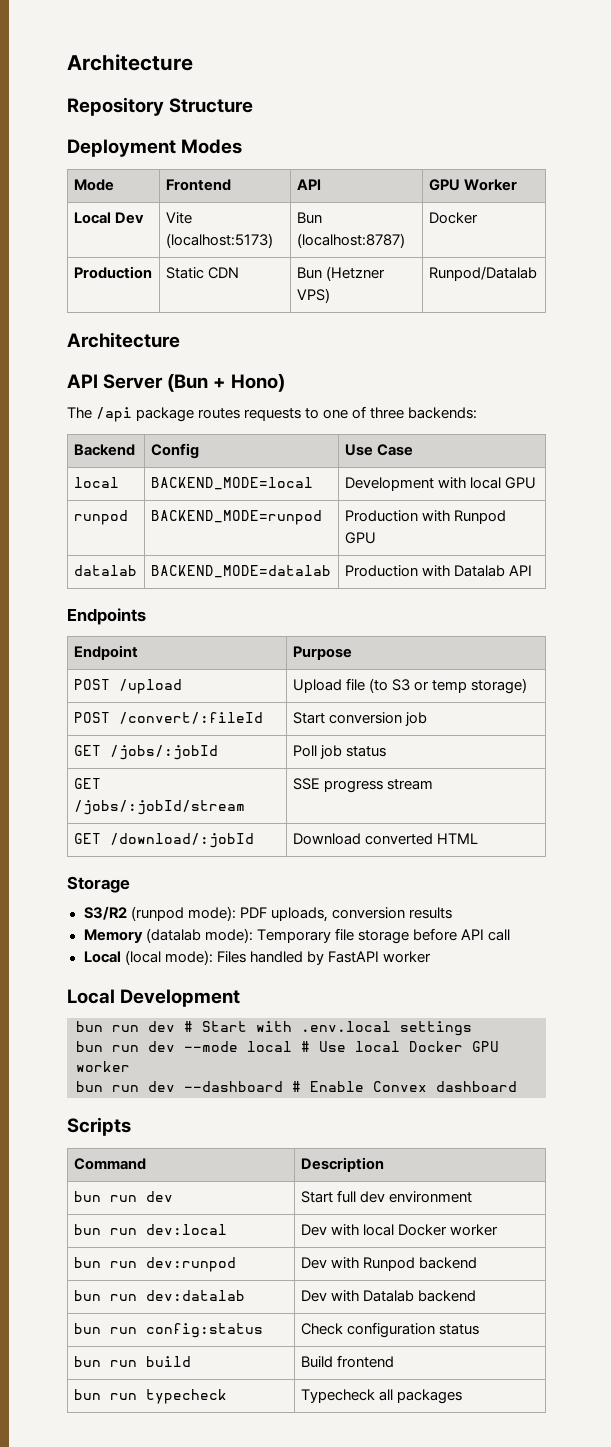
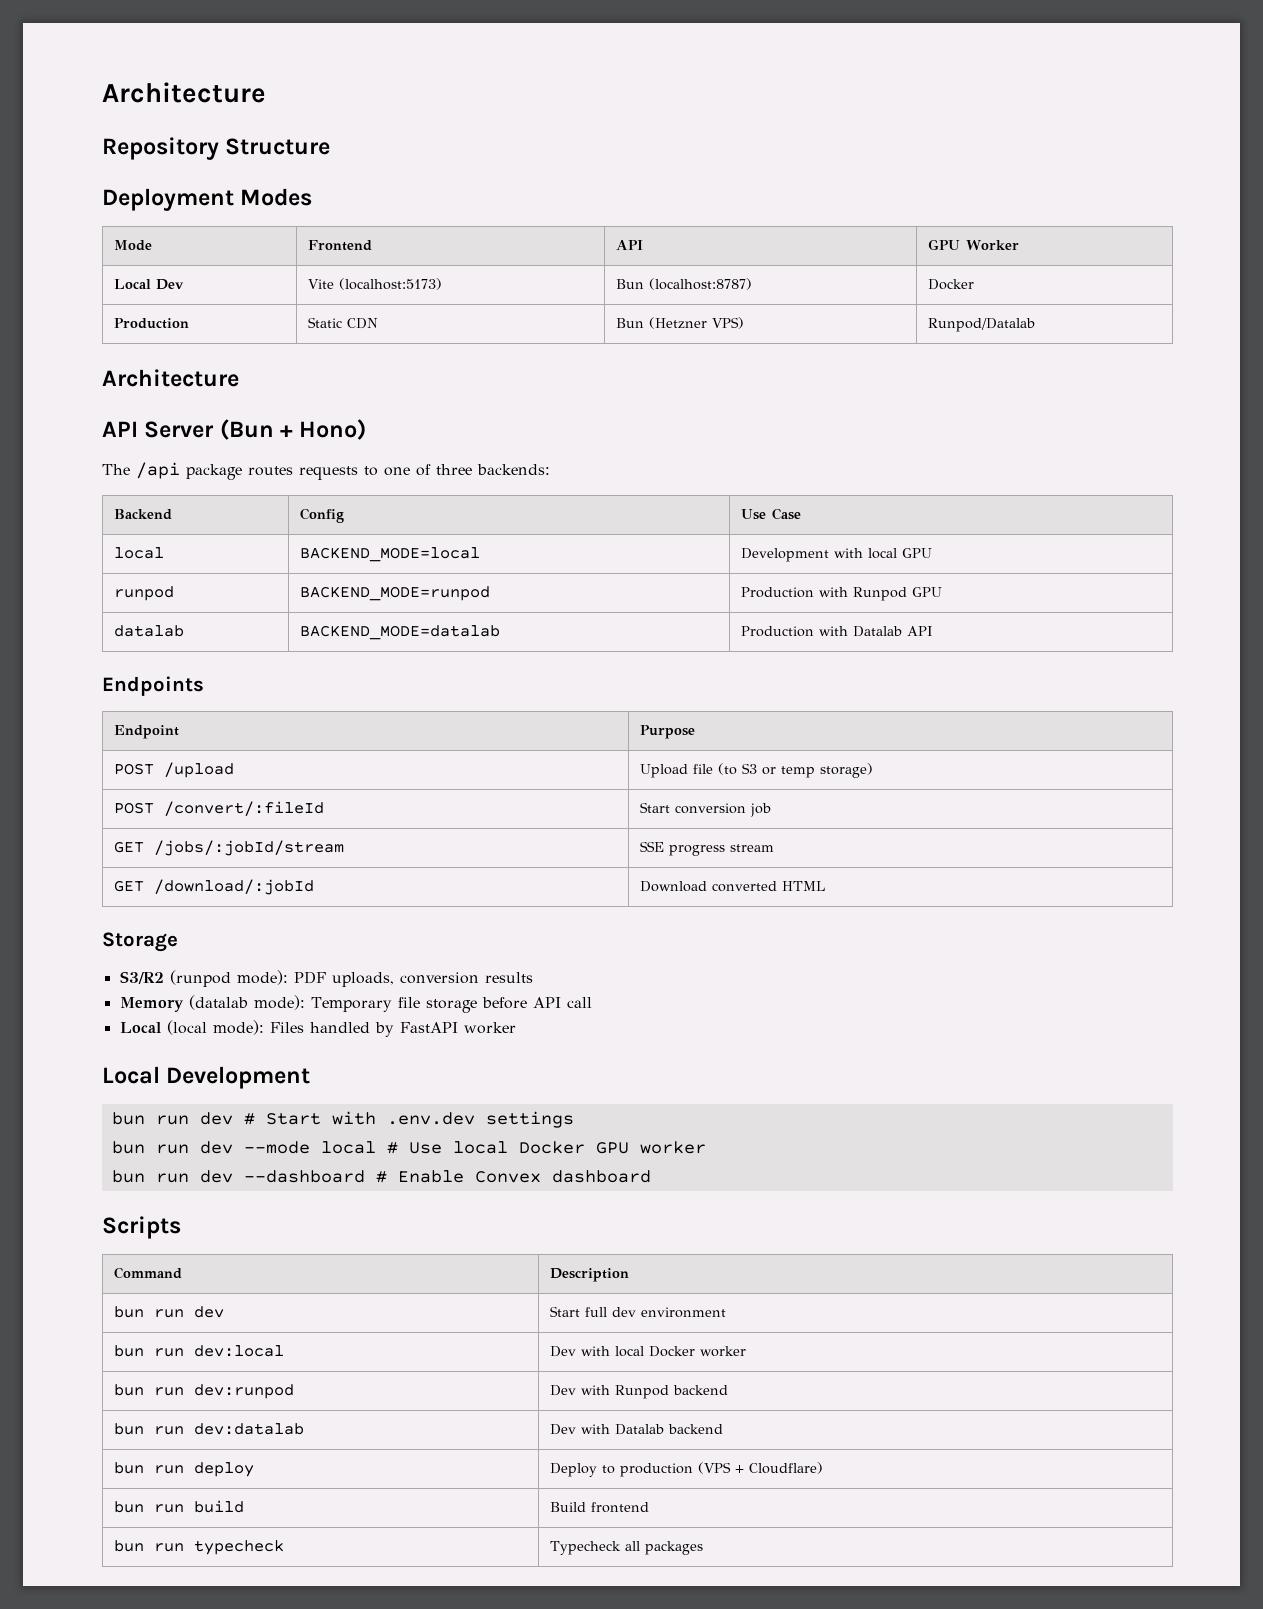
- GET /jobs/:jobId | Poll job status
- bun run dev # Start with .env.local settings
+ bun run dev # Start with .env.dev settings
- bun run config:status | Check configuration status
+ bun run deploy | Deploy to production (VPS + Cloudflare)

